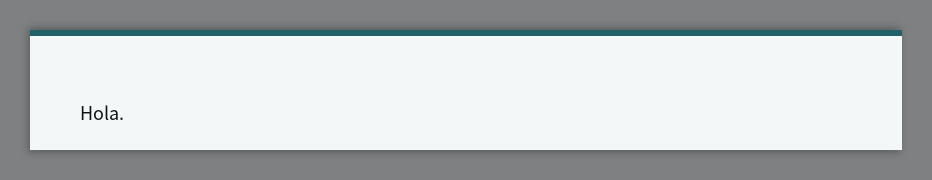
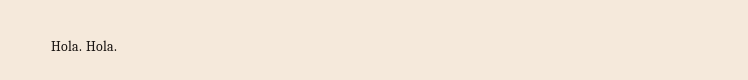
- Hola.
+ Hola. Hola.

